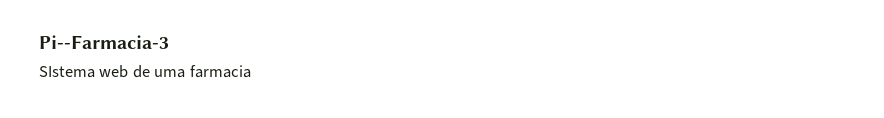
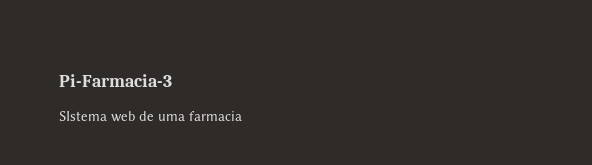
- Pi--Farmacia-3
+ Pi-Farmacia-3

